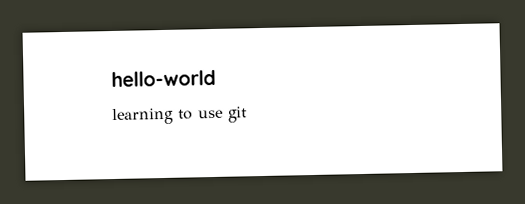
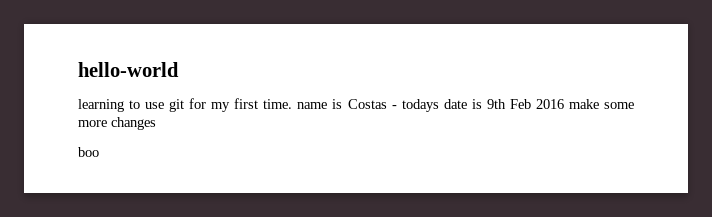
- learning to use git
+ learning to use git for my first time. name is Costas - todays date is 9th Feb 2016 make some more changes
+ boo

